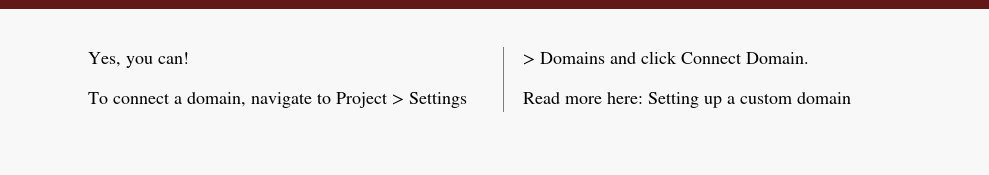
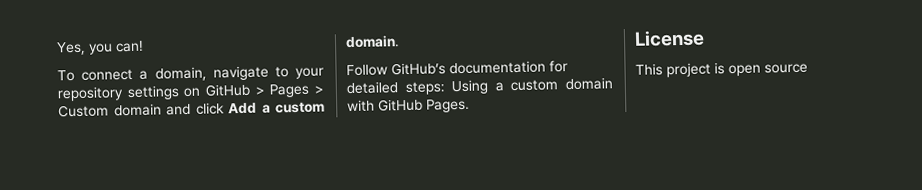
- To connect a domain, navigate to Project > Settings > Domains and click Connect Domain.
- Read more here: Setting up a custom domain
+ To connect a domain, navigate to your repository settings on GitHub > Pages > Custom domain and click Add a custom domain.
+ Follow GitHub’s documentation for detailed steps: Using a custom domain with GitHub Pages.
+ License
+ This project is open source

